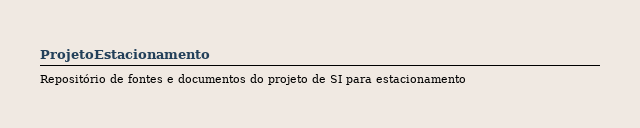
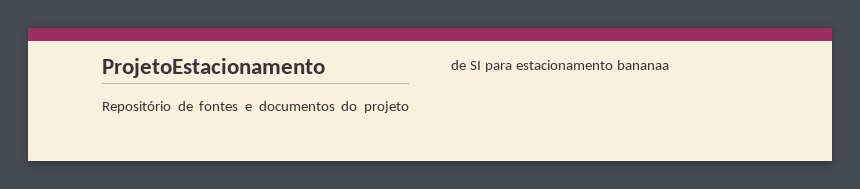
- Repositório de fontes e documentos do projeto de SI para estacionamento
+ Repositório de fontes e documentos do projeto de SI para estacionamento bananaa

